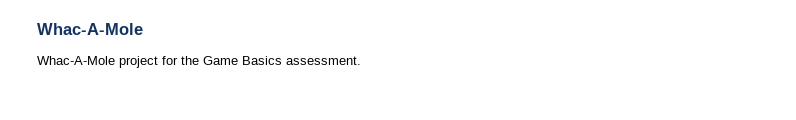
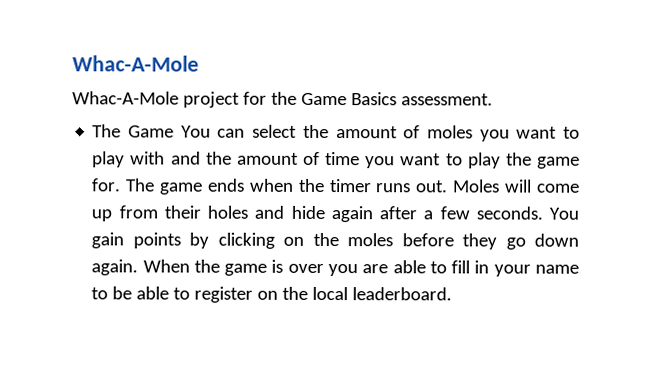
+ The Game You can select the amount of moles you want to play with and the amount of time you want to play the game for. The game ends when the timer runs out. Moles will come up from their holes and hide again after a few seconds. You gain points by clicking on the moles before they go down again. When the game is over you are able to fill in your name to be able to register on the local leaderboard.

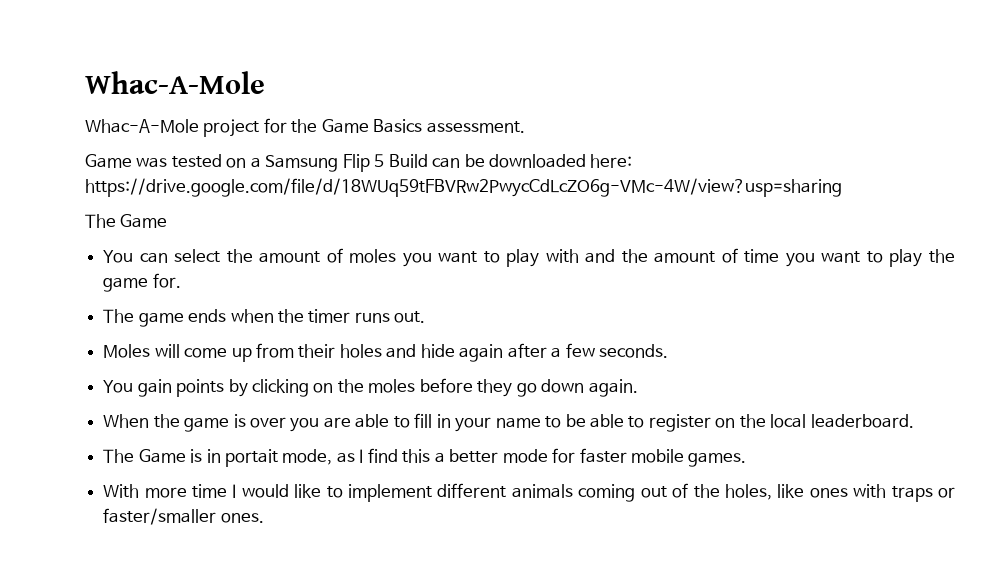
- The Game You can select the amount of moles you want to play with and the amount of time you want to play the game for. The game ends when the timer runs out. Moles will come up from their holes and hide again after a few seconds. You gain points by clicking on the moles before they go down again. When the game is over you are able to fill in your name to be able to register on the local leaderboard.
+ Game was tested on a Samsung Flip 5 Build can be downloaded here: https://drive.google.com/file/d/18WUq59tFBVRw2PwycCdLcZO6g-VMc-4W/view?usp=sharing
+ The Game
+ You can select the amount of moles you want to play with and the amount of time you want to play the game for.
+ The game ends when the timer runs out.
+ Moles will come up from their holes and hide again after a few seconds.
+ You gain points by clicking on the moles before they go down again.
+ When the game is over you are able to fill in your name to be able to register on the local leaderboard.
+ The Game is in portait mode, as I find this a better mode for faster mobile games.
+ With more time I would like to implement different animals coming out of the holes, like ones with traps or faster/smaller ones.

